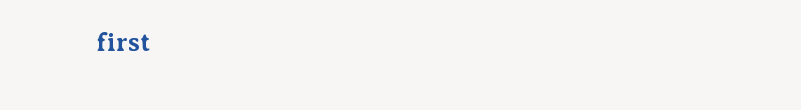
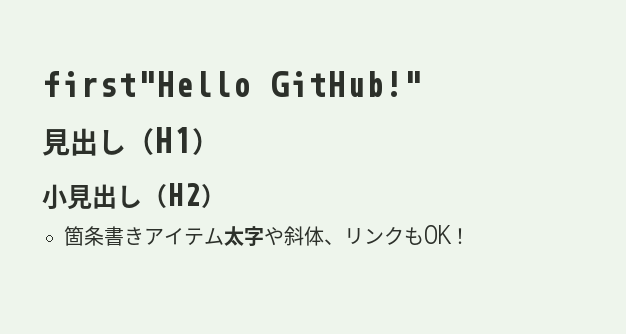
- first
+ first"Hello GitHub!"
+ 見出し（H1）
+ 小見出し（H2）
+ 箇条書きアイテム太字や斜体、リンクもOK！

